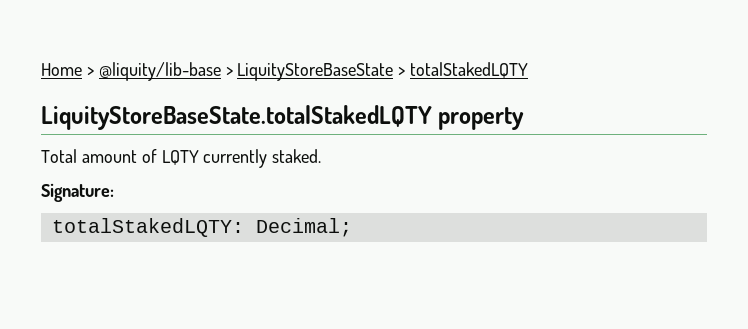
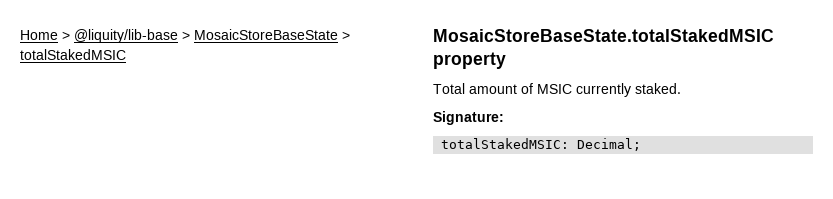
- Home > @liquity/lib-base > LiquityStoreBaseState > totalStakedLQTY
- LiquityStoreBaseState.totalStakedLQTY property
+ Home > @liquity/lib-base > MosaicStoreBaseState > totalStakedMSIC
+ MosaicStoreBaseState.totalStakedMSIC property
- Total amount of LQTY currently staked.
+ Total amount of MSIC currently staked.
- totalStakedLQTY: Decimal;
+ totalStakedMSIC: Decimal;

